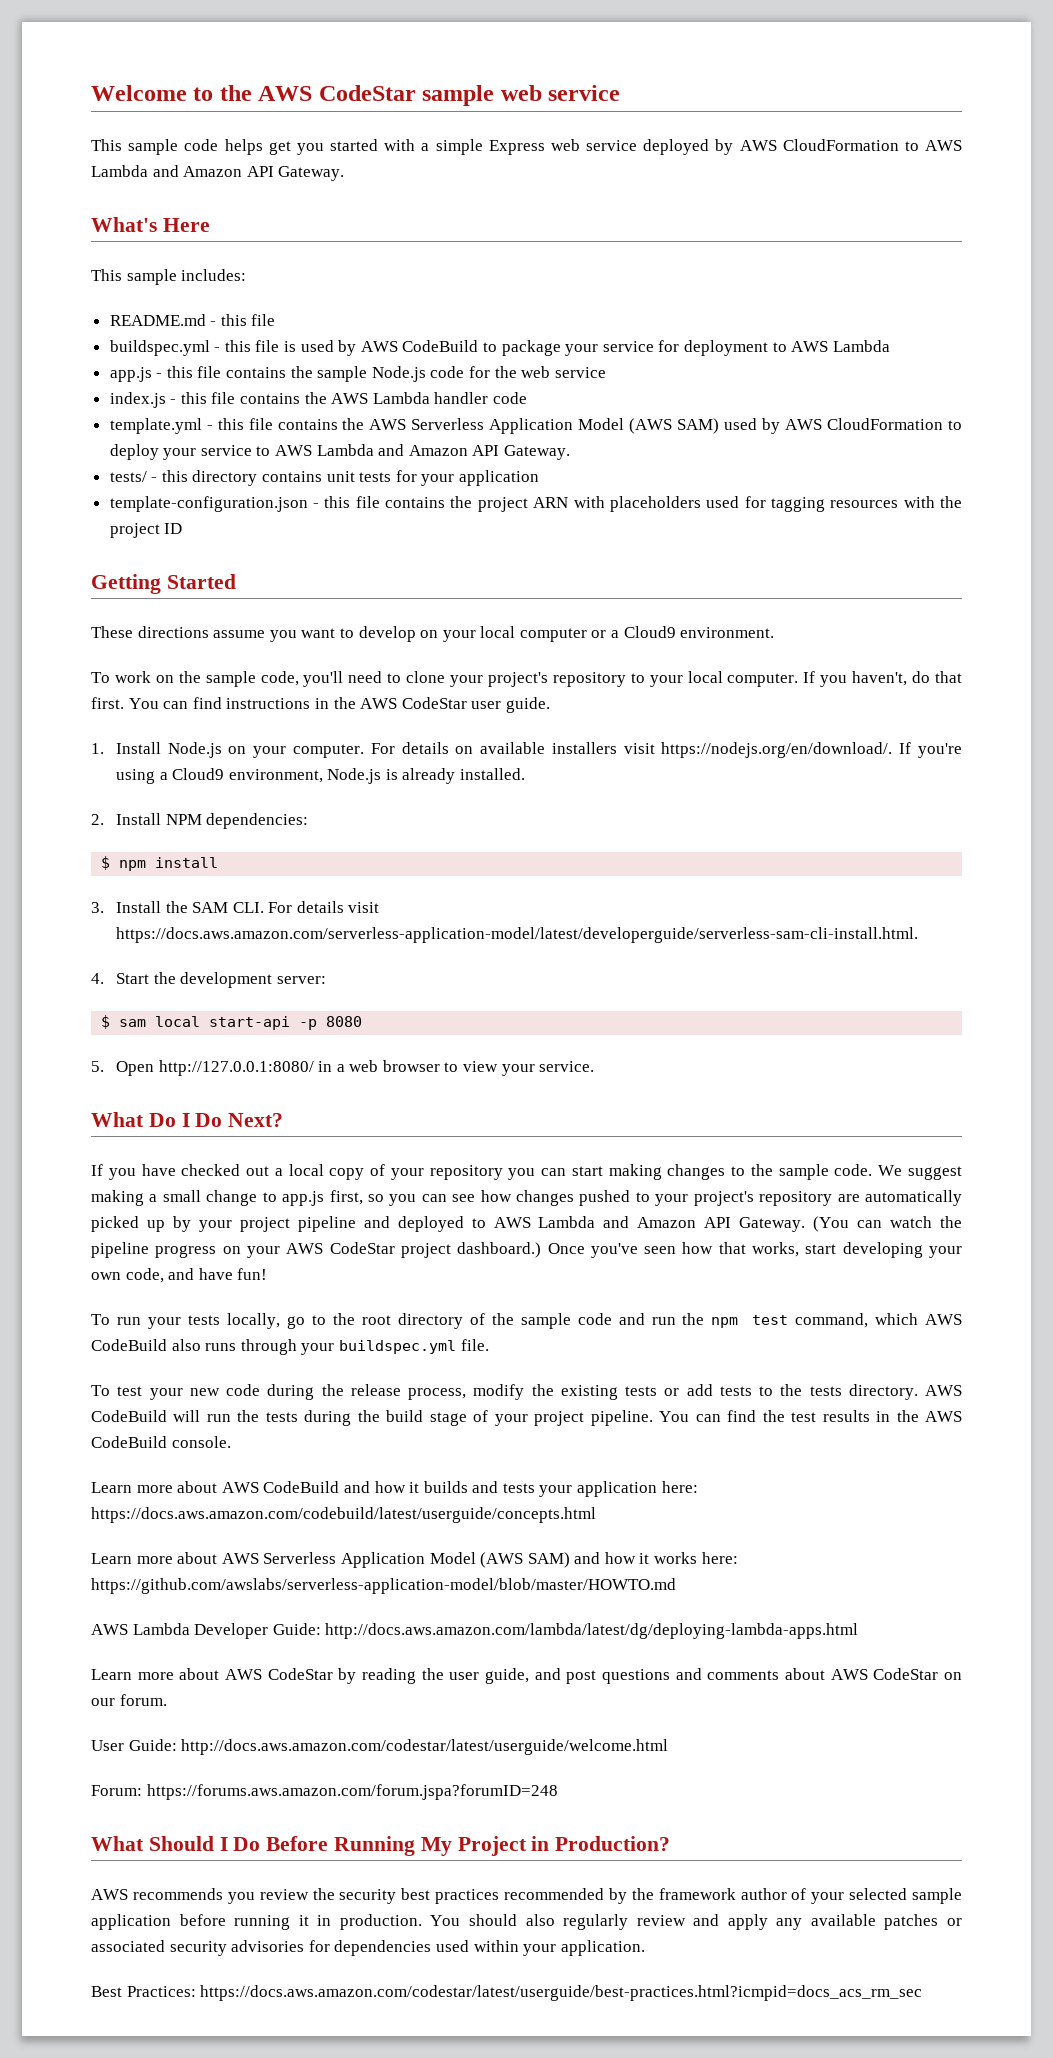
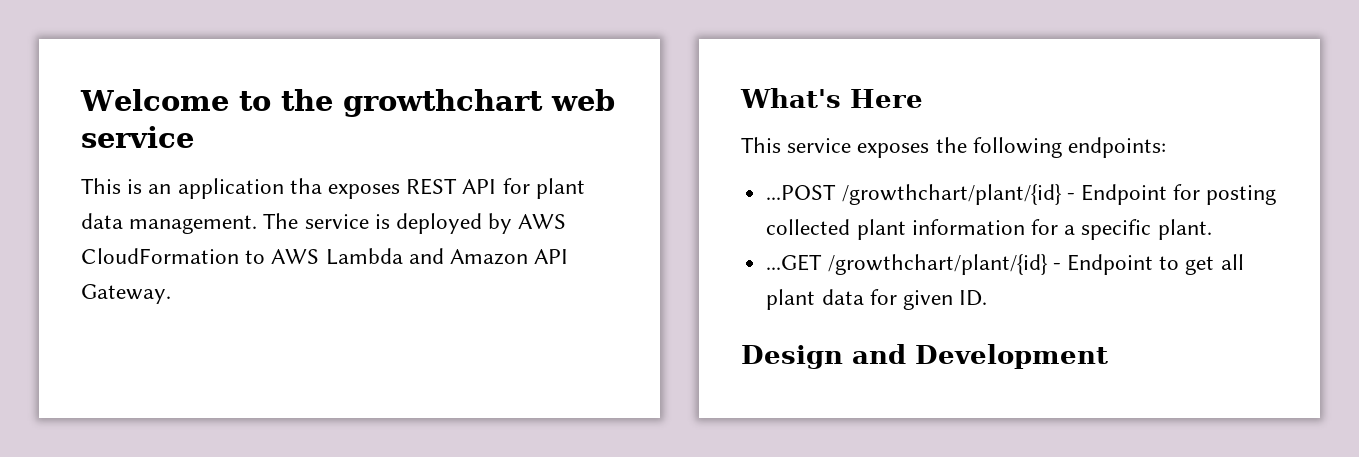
- Welcome to the AWS CodeStar sample web service
+ Welcome to the growthchart web service
- This sample code helps get you started with a simple Express web service deployed by AWS CloudFormation to AWS Lambda and Amazon API Gateway.
+ This is an application tha exposes REST API for plant data management. The service is deployed by AWS CloudFormation to AWS Lambda and Amazon API Gateway.
- This sample includes:
- README.md - this file
- buildspec.yml - this file is used by AWS CodeBuild to package your service for deployment to AWS Lambda
- app.js - this file contains the sample Node.js code for the web service
- index.js - this file contains the AWS Lambda handler code
- template.yml - this file contains the AWS Serverless Application Model (AWS SAM) used by AWS CloudFormation to deploy your service to AWS Lambda and Amazon API Gateway.
- tests/ - this directory contains unit tests for your application
- template-configuration.json - this file contains the project ARN with placeholders used for tagging resources with the project ID
- Getting Started
- These directions assume you want to develop on your local computer or a Cloud9 environment.
- To work on the sample code, you'll need to clone your project's repository to your local computer. If you haven't, do that first. You can find instructions in the AWS CodeStar user guide.
- 1. Install Node.js on your computer. For details on available installers visit https://nodejs.org/en/download/. If you're using a Cloud9 environment, Node.js is already installed.
- 2. Install NPM dependencies:
- $ npm install
- 3. Install the SAM CLI. For details visit https://docs.aws.amazon.com/serverless-application-model/latest/developerguide/serverless-sam-cli-install.html.
- 4. Start the development server:
- $ sam local start-api -p 8080
- 5. Open http://127.0.0.1:8080/ in a web browser to view your service.
- What Do I Do Next?
- If you have checked out a local copy of your repository you can start making changes to the sample code. We suggest making a small change to app.js first, so you can see how changes pushed to your project's repository are automatically picked up by your project pipeline and deployed to AWS Lambda and Amazon API Gateway. (You can watch the pipeline progress on your AWS CodeStar project dashboard.) Once you've seen how that works, start developing your own code, and have fun!
- To run your tests locally, go to the root directory of the sample code and run the npm test command, which AWS CodeBuild also runs through your buildspec.yml file.
- To test your new code during the release process, modify the existing tests or add tests to the tests directory. AWS CodeBuild will run the tests during the build stage of your project pipeline. You can find the test results in the AWS CodeBuild console.
- Learn more about AWS CodeBuild and how it builds and tests your application here: https://docs.aws.amazon.com/codebuild/latest/userguide/concepts.html
- Learn more about AWS Serverless Application Model (AWS SAM) and how it works here: https://github.com/awslabs/serverless-application-model/blob/master/HOWTO.md
- AWS Lambda Developer Guide: http://docs.aws.amazon.com/lambda/latest/dg/deploying-lambda-apps.html
- Learn more about AWS CodeStar by reading the user guide, and post questions and comments about AWS CodeStar on our forum.
- User Guide: http://docs.aws.amazon.com/codestar/latest/userguide/welcome.html
- Forum: https://forums.aws.amazon.com/forum.jspa?forumID=248
- What Should I Do Before Running My Project in Production?
- AWS recommends you review the security best practices recommended by the framework author of your selected sample application before running it in production. You should also regularly review and apply any available patches or associated security advisories for dependencies used within your application.
- Best Practices: https://docs.aws.amazon.com/codestar/latest/userguide/best-practices.html?icmpid=docs_acs_rm_sec
+ This service exposes the following endpoints:
+ ...POST /growthchart/plant/{id} - Endpoint for posting collected plant information for a specific plant.
+ ...GET /growthchart/plant/{id} - Endpoint to get all plant data for given ID.
+ Design and Development

